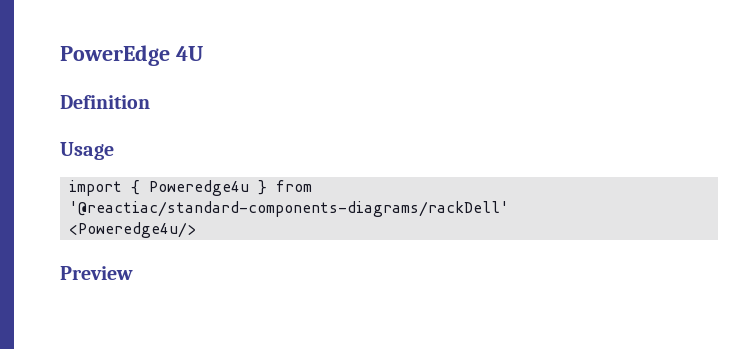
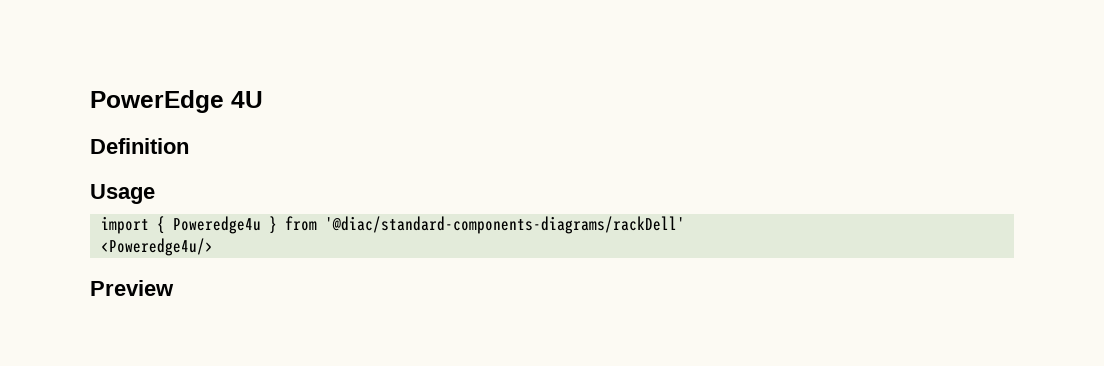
- import { Poweredge4u } from '@reactiac/standard-components-diagrams/rackDell'
+ import { Poweredge4u } from '@diac/standard-components-diagrams/rackDell'

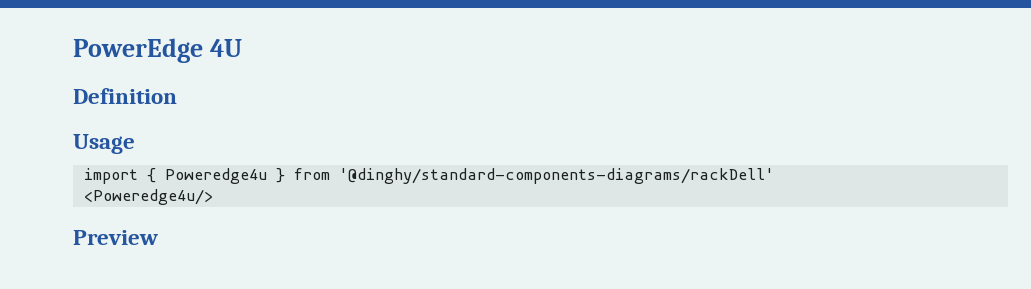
- import { Poweredge4u } from '@diac/standard-components-diagrams/rackDell'
+ import { Poweredge4u } from '@dinghy/standard-components-diagrams/rackDell'

